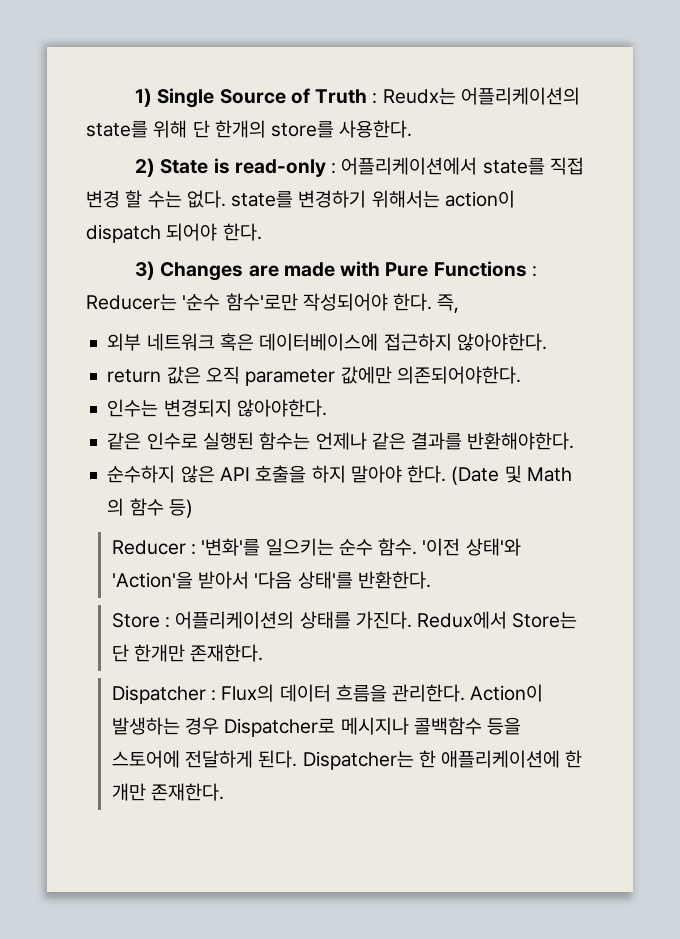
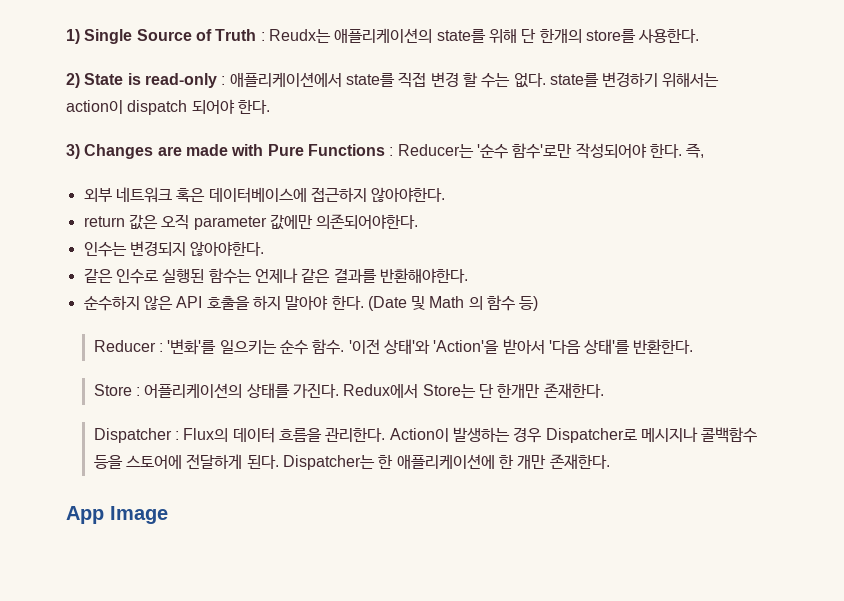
- 1) Single Source of Truth : Reudx는 어플리케이션의 state를 위해 단 한개의 store를 사용한다.
+ 1) Single Source of Truth : Reudx는 애플리케이션의 state를 위해 단 한개의 store를 사용한다.
- 2) State is read-only : 어플리케이션에서 state를 직접 변경 할 수는 없다. state를 변경하기 위해서는 action이 dispatch 되어야 한다.
+ 2) State is read-only : 애플리케이션에서 state를 직접 변경 할 수는 없다. state를 변경하기 위해서는 action이 dispatch 되어야 한다.
+ App Image

